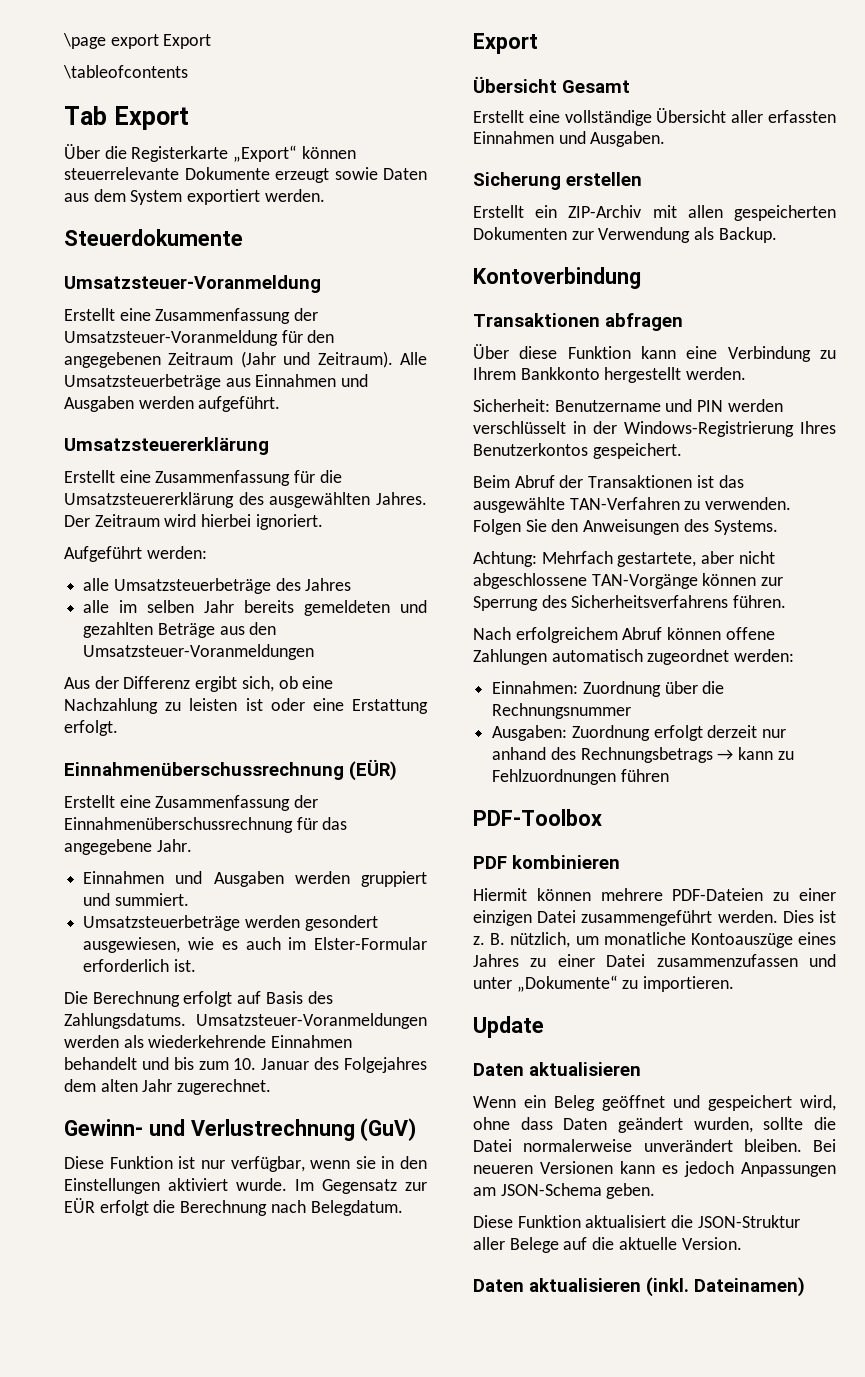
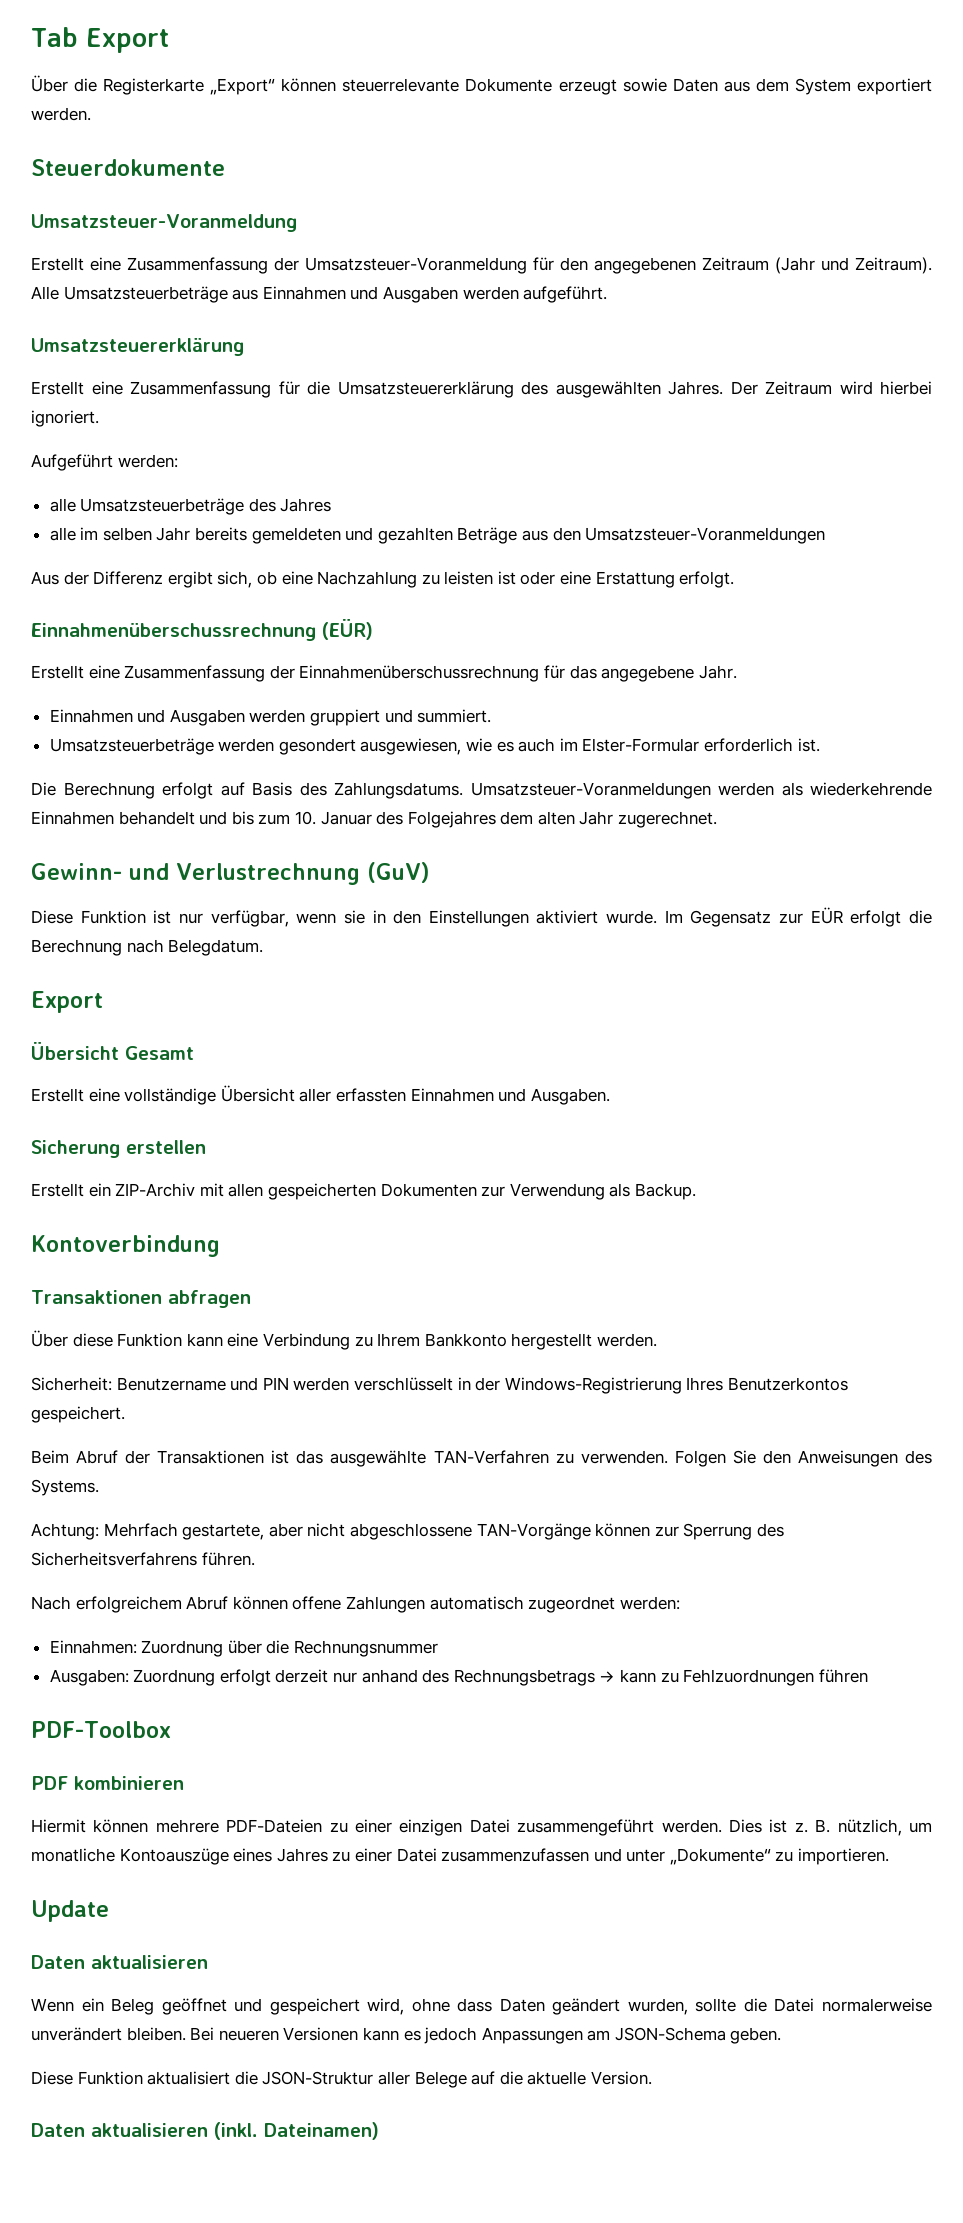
- \page export Export
- \tableofcontents

